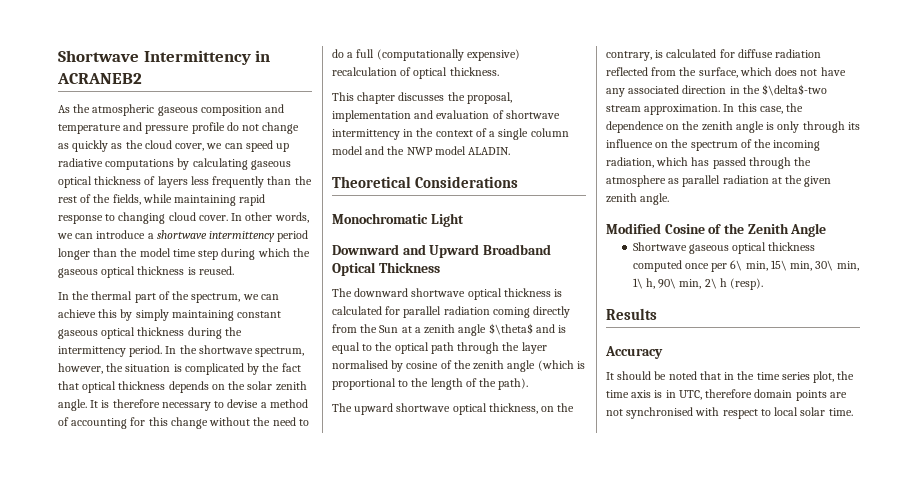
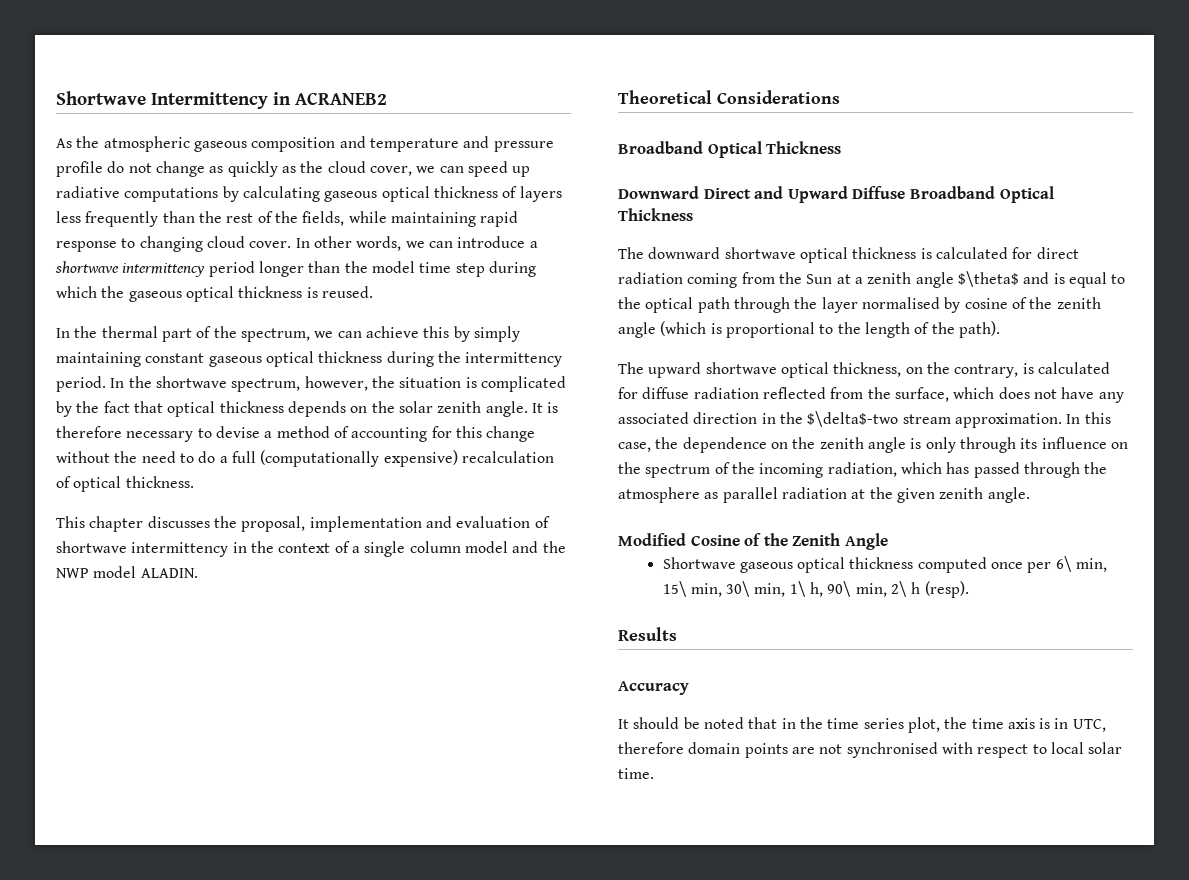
  Theoretical Considerations
- Monochromatic Light
+ Broadband Optical Thickness
- Downward and Upward Broadband Optical Thickness
+ Downward Direct and Upward Diffuse Broadband Optical Thickness
- The downward shortwave optical thickness is calculated for parallel radiation coming directly from the Sun at a zenith angle $\theta$ and is equal to the optical path through the layer normalised by cosine of the zenith angle (which is proportional to the length of the path).
+ The downward shortwave optical thickness is calculated for direct radiation coming from the Sun at a zenith angle $\theta$ and is equal to the optical path through the layer normalised by cosine of the zenith angle (which is proportional to the length of the path).

